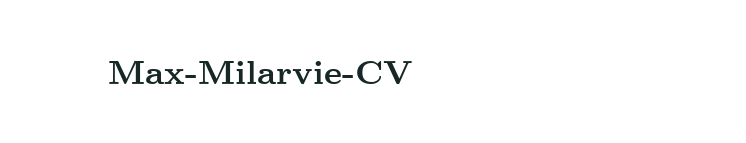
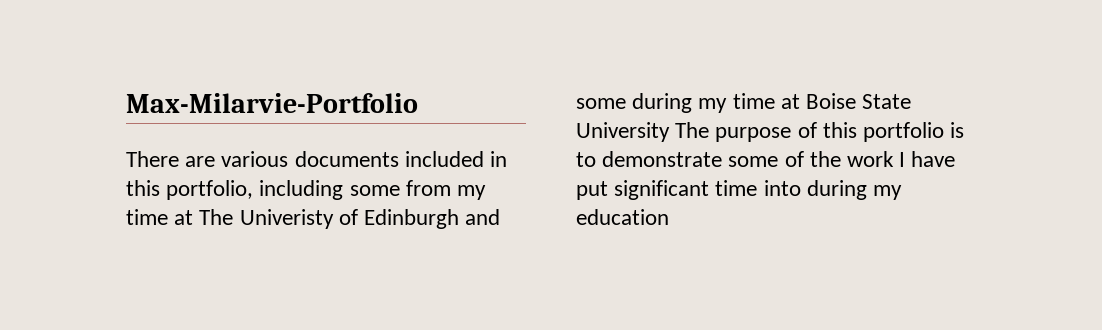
- Max-Milarvie-CV
+ Max-Milarvie-Portfolio
+ There are various documents included in this portfolio, including some from my time at The Univeristy of Edinburgh and some during my time at Boise State University The purpose of this portfolio is to demonstrate some of the work I have put significant time into during my education

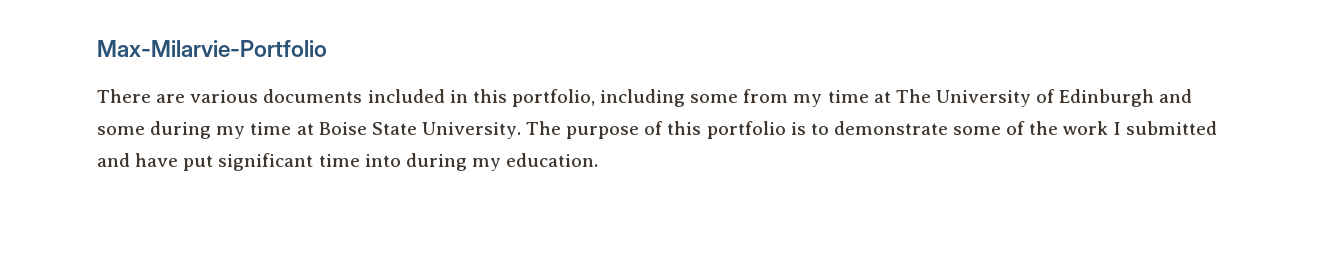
- There are various documents included in this portfolio, including some from my time at The Univeristy of Edinburgh and some during my time at Boise State University The purpose of this portfolio is to demonstrate some of the work I have put significant time into during my education
+ There are various documents included in this portfolio, including some from my time at The University of Edinburgh and some during my time at Boise State University. The purpose of this portfolio is to demonstrate some of the work I submitted and have put significant time into during my education.

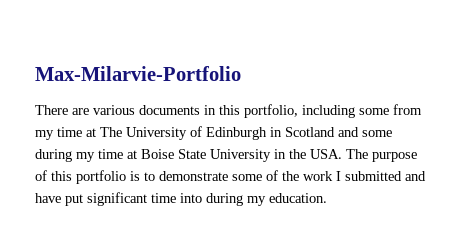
- There are various documents included in this portfolio, including some from my time at The University of Edinburgh and some during my time at Boise State University. The purpose of this portfolio is to demonstrate some of the work I submitted and have put significant time into during my education.
+ There are various documents in this portfolio, including some from my time at The University of Edinburgh in Scotland and some during my time at Boise State University in the USA. The purpose of this portfolio is to demonstrate some of the work I submitted and have put significant time into during my education.

